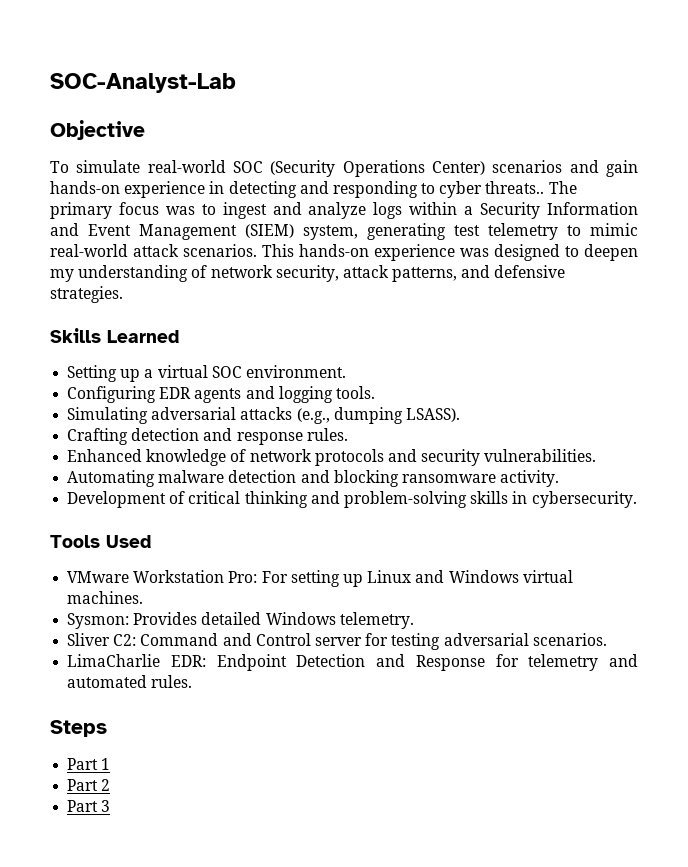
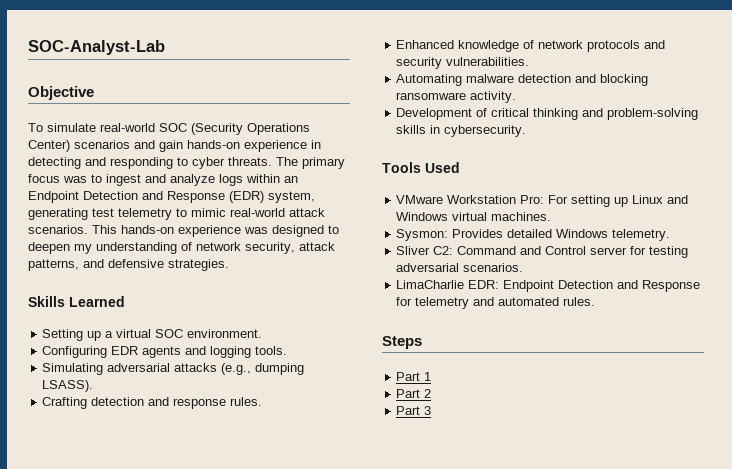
- To simulate real-world SOC (Security Operations Center) scenarios and gain hands-on experience in detecting and responding to cyber threats..
+ To simulate real-world SOC (Security Operations Center) scenarios and gain hands-on experience in detecting and responding to cyber threats.
- The primary focus was to ingest and analyze logs within a Security Information and Event Management (SIEM) system, generating test telemetry to mimic real-world attack scenarios.
+ The primary focus was to ingest and analyze logs within an Endpoint Detection and Response (EDR) system, generating test telemetry to mimic real-world attack scenarios.

